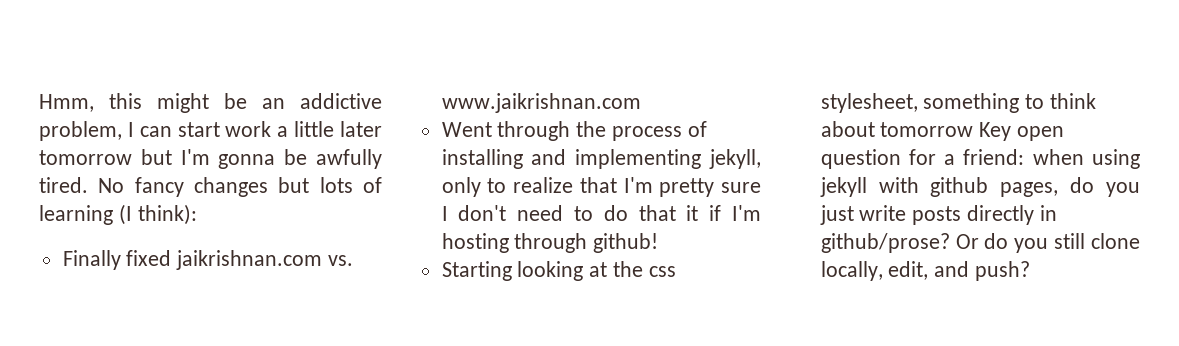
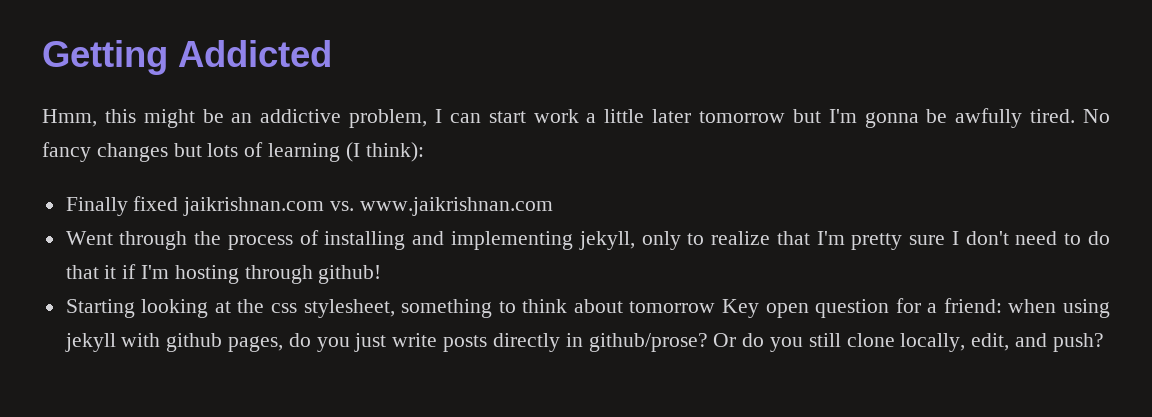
+ Getting Addicted

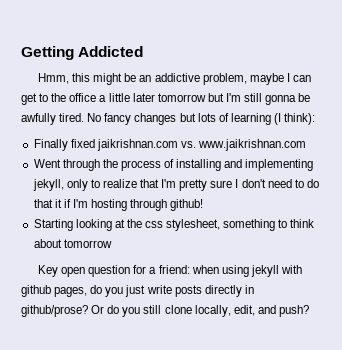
- Hmm, this might be an addictive problem, I can start work a little later tomorrow but I'm gonna be awfully tired.
+ Hmm, this might be an addictive problem, maybe I can get to the office a little later tomorrow but I'm still gonna be awfully tired.
- Starting looking at the css stylesheet, something to think about tomorrow Key open question for a friend: when using jekyll with github pages, do you just write posts directly in github/prose?
+ Starting looking at the css stylesheet, something to think about tomorrow
+ Key open question for a friend: when using jekyll with github pages, do you just write posts directly in github/prose?

